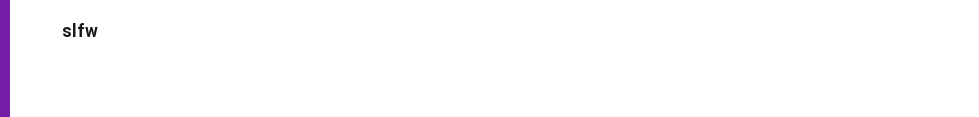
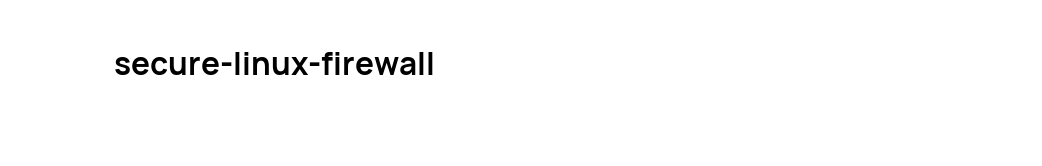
- slfw
+ secure-linux-firewall

